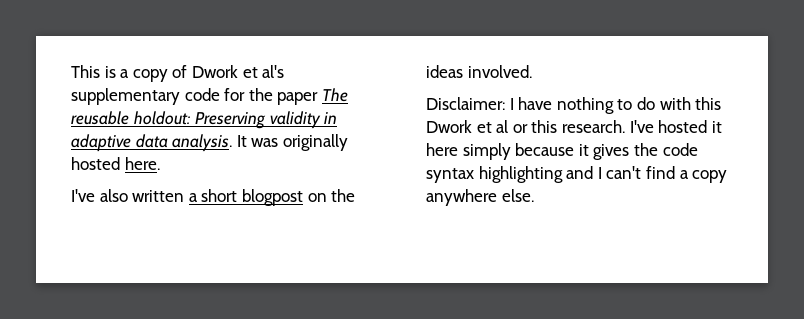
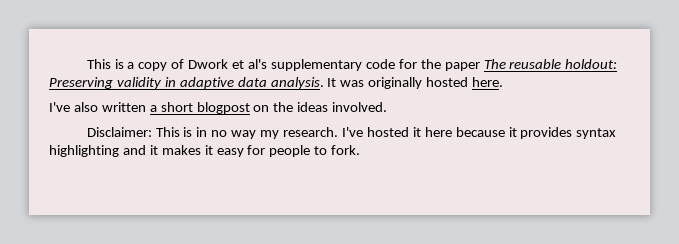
- Disclaimer: I have nothing to do with this Dwork et al or this research.
+ Disclaimer: This is in no way my research.
- I've hosted it here simply because it gives the code syntax highlighting and I can't find a copy anywhere else.
+ I've hosted it here because it provides syntax highlighting and it makes it easy for people to fork.

